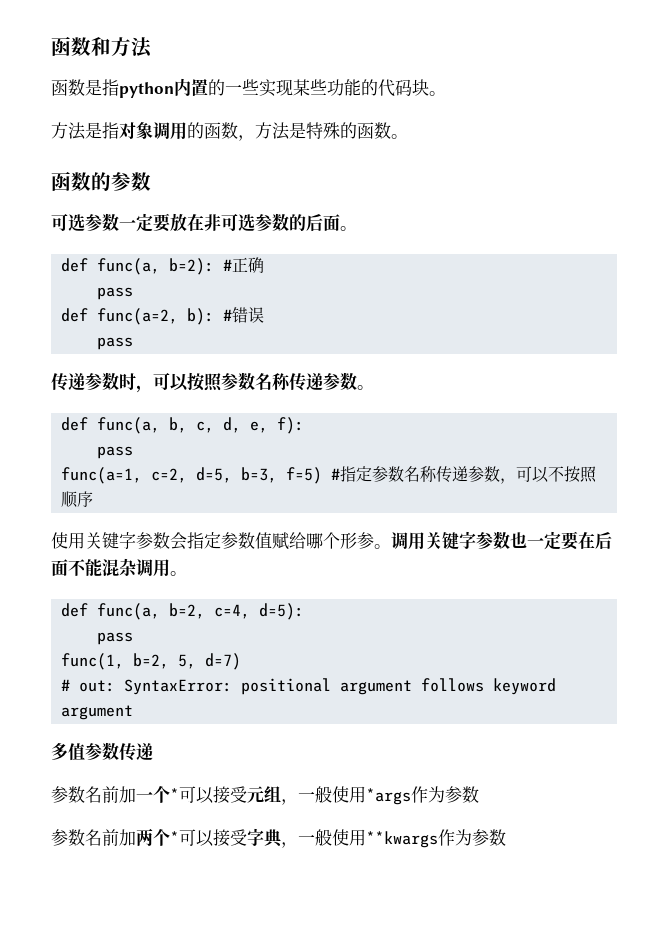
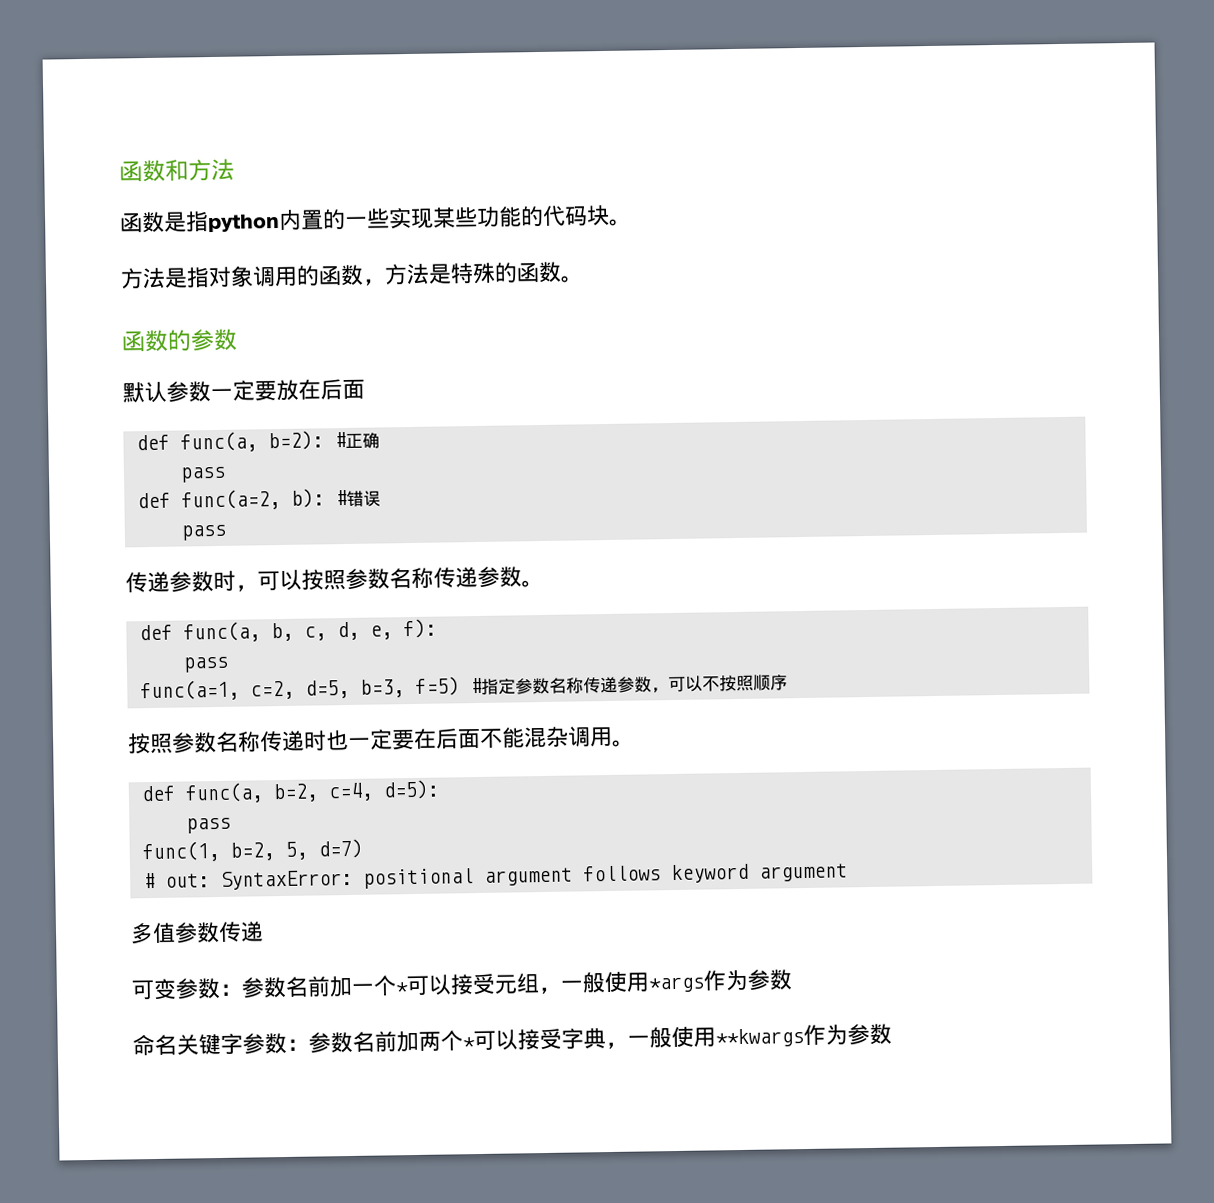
- 可选参数一定要放在非可选参数的后面。
+ 默认参数一定要放在后面
- 使用关键字参数会指定参数值赋给哪个形参。调用关键字参数也一定要在后面不能混杂调用。
+ 按照参数名称传递时也一定要在后面不能混杂调用。
- 参数名前加一个*可以接受元组，一般使用*args作为参数
+ 可变参数：参数名前加一个*可以接受元组，一般使用*args作为参数
- 参数名前加两个*可以接受字典，一般使用**kwargs作为参数
+ 命名关键字参数：参数名前加两个*可以接受字典，一般使用**kwargs作为参数

